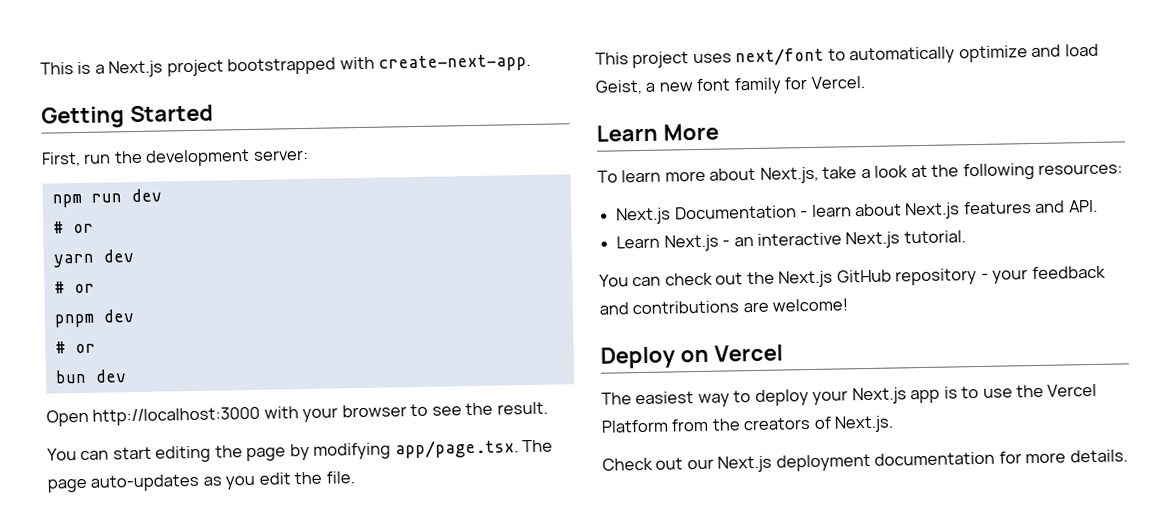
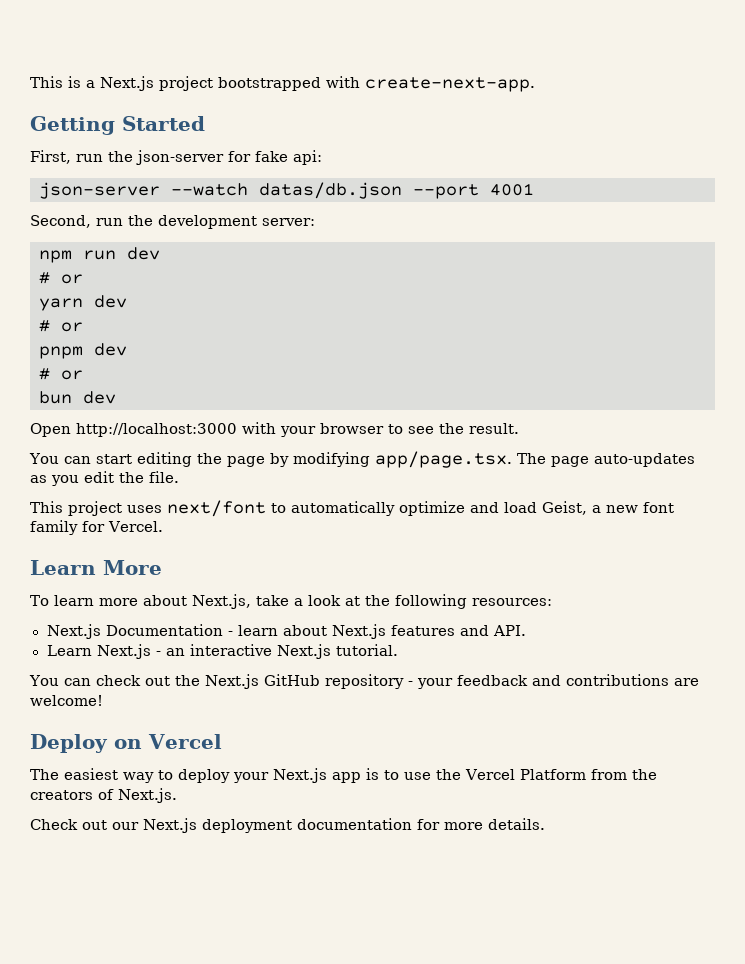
- First, run the development server:
+ First, run the json-server for fake api:
+ json-server --watch datas/db.json --port 4001
+ Second, run the development server:

